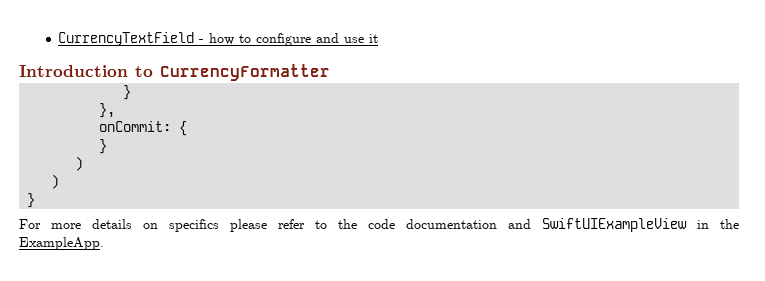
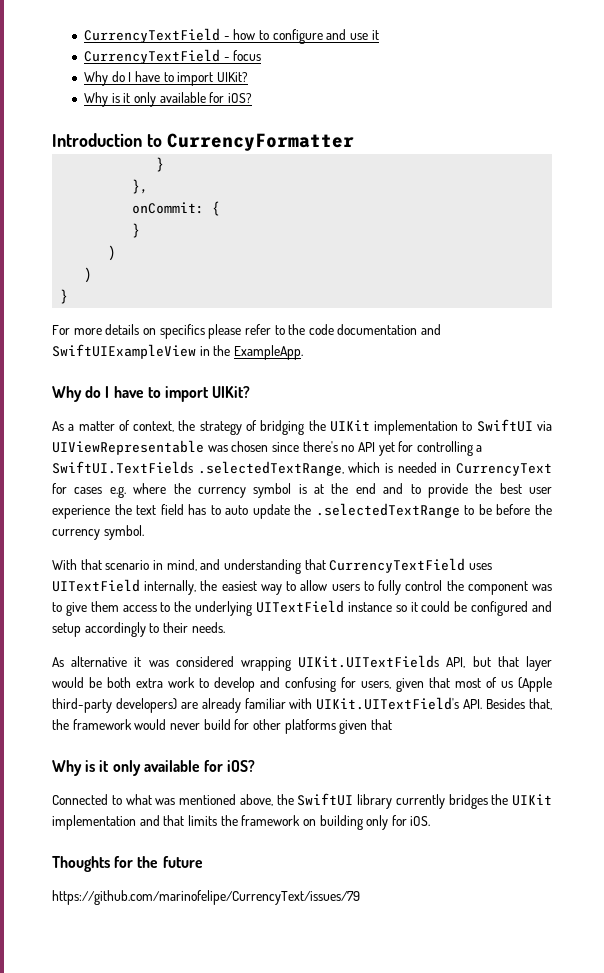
+ CurrencyTextField - focus
+ Why do I have to import UIKit?
+ Why is it only available for iOS?
  For more details on specifics please refer to the code documentation and SwiftUIExampleView in the ExampleApp.
+ Why do I have to import UIKit?
+ As a matter of context, the strategy of bridging the UIKit implementation to SwiftUI via UIViewRepresentable was chosen since there's no API yet for controlling a SwiftUI.TextFields .selectedTextRange, which is needed in CurrencyText for cases e.g. where the currency symbol is at the end and to provide the best user experience the text field has to auto update the .selectedTextRange to be before the currency symbol.
+ With that scenario in mind, and understanding that CurrencyTextField uses UITextField internally, the easiest way to allow users to fully control the component was to give them access to the underlying UITextField instance so it could be configured and setup accordingly to their needs.
+ As alternative it was considered wrapping UIKit.UITextFields API, but that layer would be both extra work to develop and confusing for users, given that most of us (Apple third-party developers) are already familiar with UIKit.UITextField's API. Besides that, the framework would never build for other platforms given that
+ Why is it only available for iOS?
+ Connected to what was mentioned above, the SwiftUI library currently bridges the UIKit implementation and that limits the framework on building only for iOS.
+ Thoughts for the future
+ https://github.com/marinofelipe/CurrencyText/issues/79

